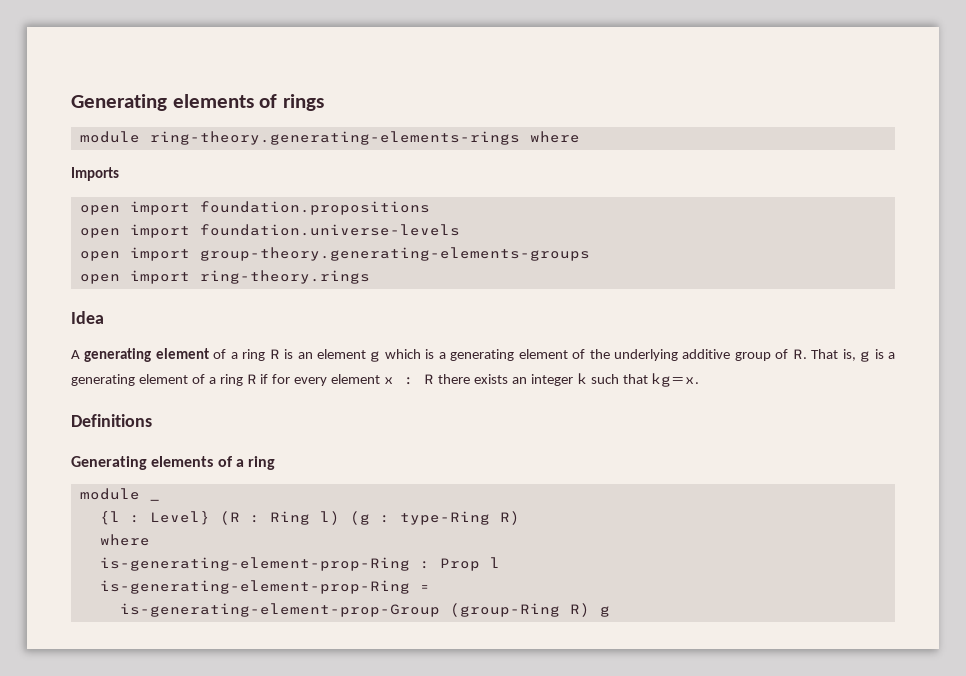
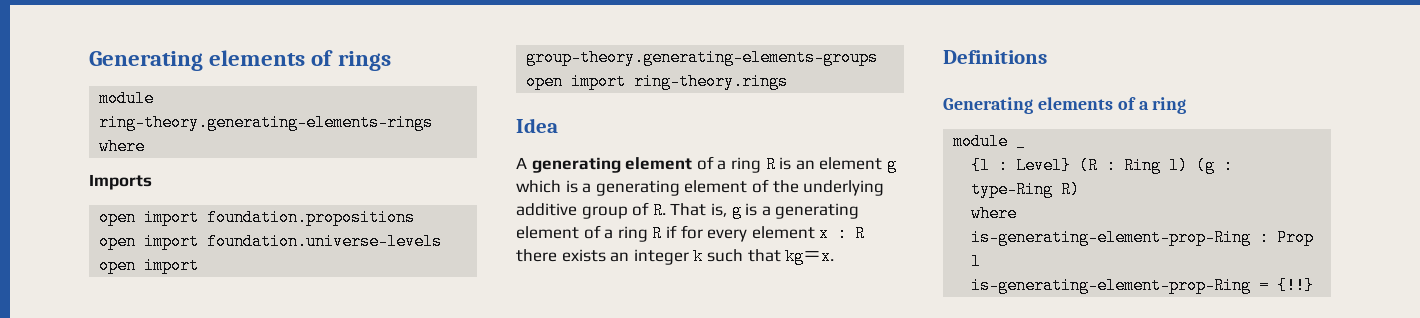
- is-generating-element-prop-Ring =
- is-generating-element-prop-Group (group-Ring R) g
+ is-generating-element-prop-Ring = {!!}

